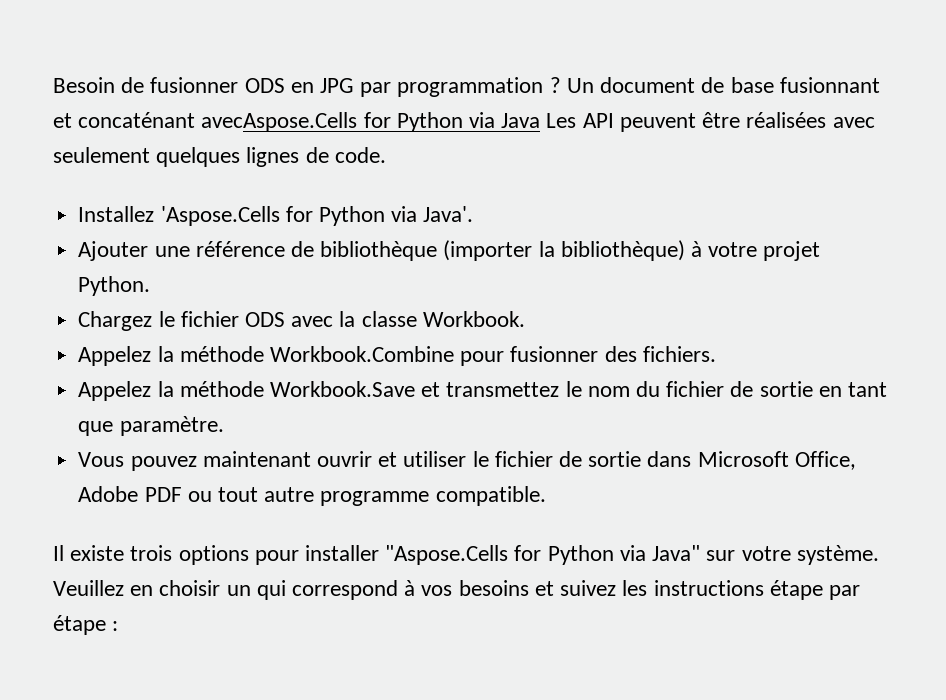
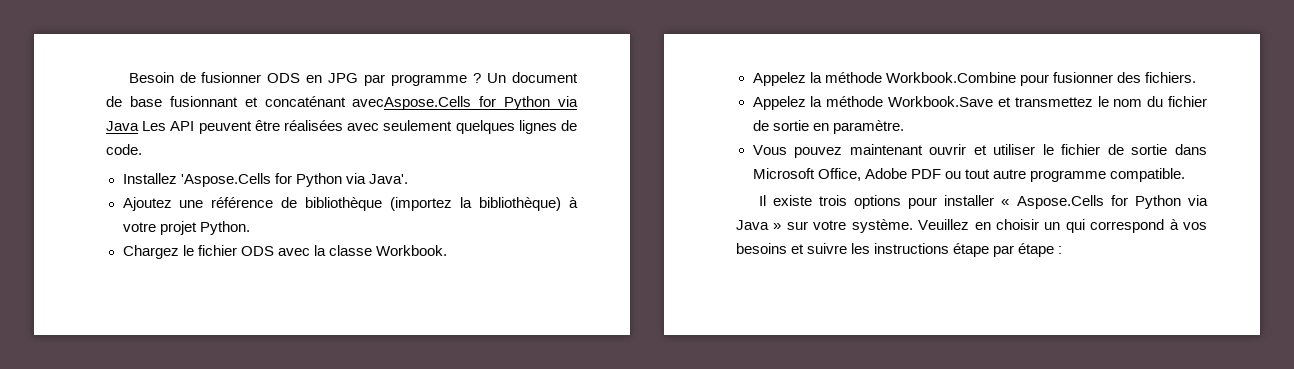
- Besoin de fusionner ODS en JPG par programmation ?
+ Besoin de fusionner ODS en JPG par programme ?
- Ajouter une référence de bibliothèque (importer la bibliothèque) à votre projet Python.
+ Ajoutez une référence de bibliothèque (importez la bibliothèque) à votre projet Python.
- Appelez la méthode Workbook.Save et transmettez le nom du fichier de sortie en tant que paramètre.
+ Appelez la méthode Workbook.Save et transmettez le nom du fichier de sortie en paramètre.
- Il existe trois options pour installer "Aspose.Cells for Python via Java" sur votre système.
+ Il existe trois options pour installer « Aspose.Cells for Python via Java » sur votre système.
- Veuillez en choisir un qui correspond à vos besoins et suivez les instructions étape par étape :
+ Veuillez en choisir un qui correspond à vos besoins et suivre les instructions étape par étape :

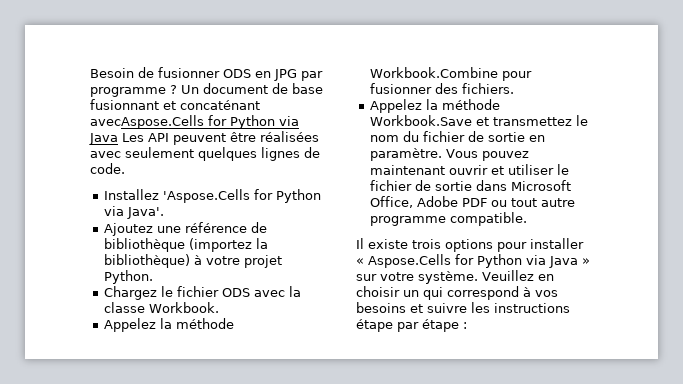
- Appelez la méthode Workbook.Save et transmettez le nom du fichier de sortie en paramètre.
- Vous pouvez maintenant ouvrir et utiliser le fichier de sortie dans Microsoft Office, Adobe PDF ou tout autre programme compatible.
+ Appelez la méthode Workbook.Save et transmettez le nom du fichier de sortie en paramètre. Vous pouvez maintenant ouvrir et utiliser le fichier de sortie dans Microsoft Office, Adobe PDF ou tout autre programme compatible.

